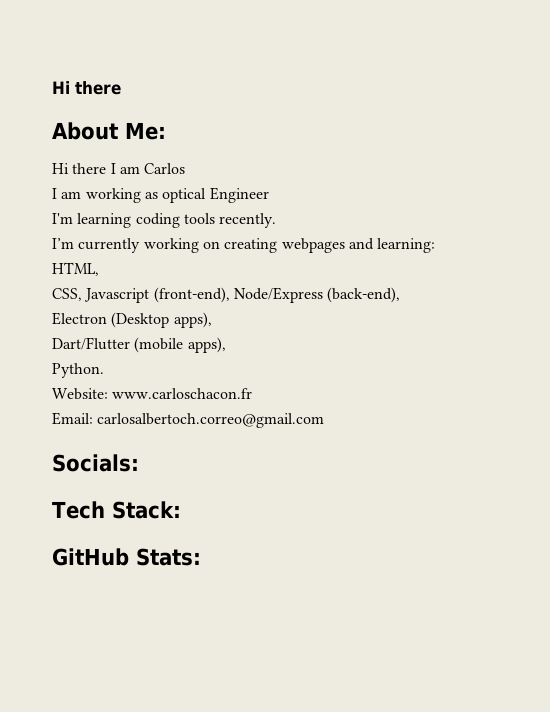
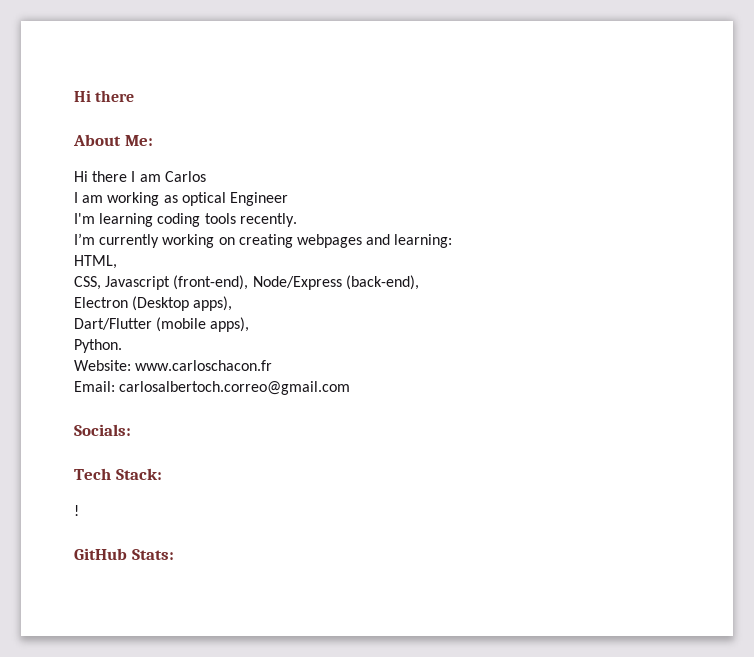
+ !

